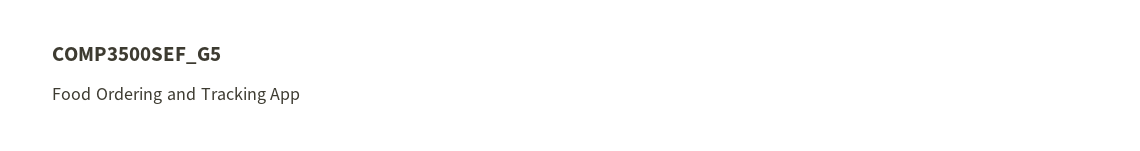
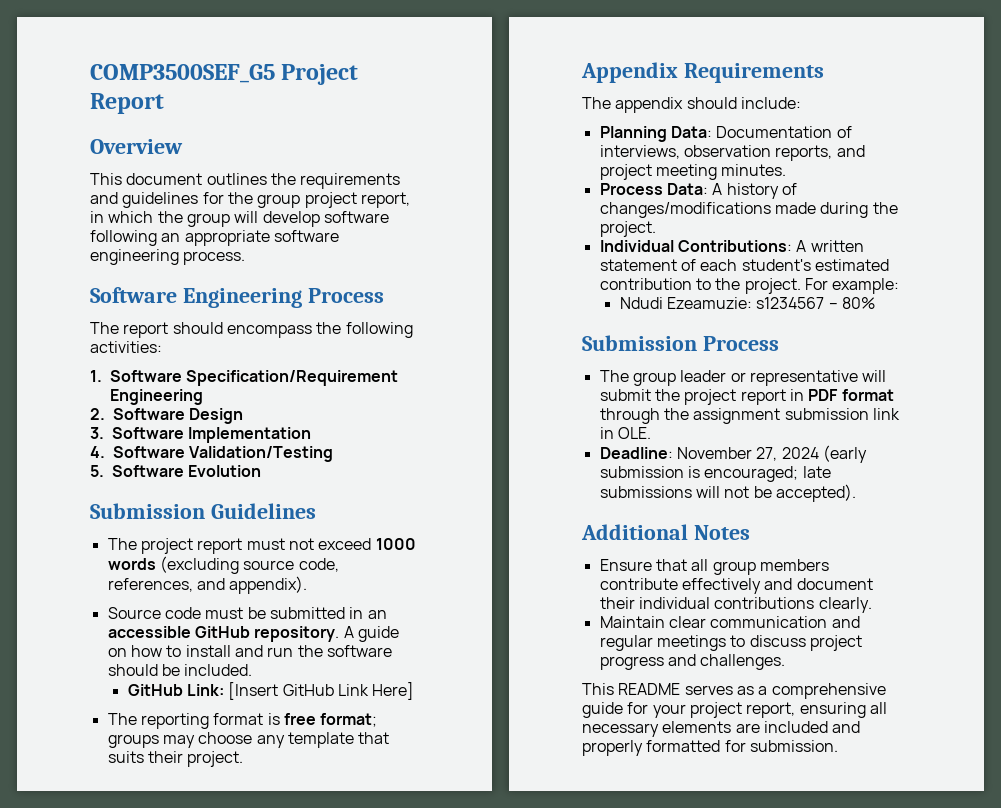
- COMP3500SEF_G5
- Food Ordering and Tracking App
+ COMP3500SEF_G5 Project Report
+ Overview
+ This document outlines the requirements and guidelines for the group project report, in which the group will develop software following an appropriate software engineering process.
+ Software Engineering Process
+ The report should encompass the following activities:
+ 1. Software Specification/Requirement Engineering
+ 2. Software Design
+ 3. Software Implementation
+ 4. Software Validation/Testing
+ 5. Software Evolution
+ Submission Guidelines
+ The project report must not exceed 1000 words (excluding source code, references, and appendix).
+ Source code must be submitted in an accessible GitHub repository. A guide on how to install and run the software should be included.
+ GitHub Link: [Insert GitHub Link Here]
+ The reporting format is free format; groups may choose any template that suits their project.
+ Appendix Requirements
+ The appendix should include:
+ Planning Data: Documentation of interviews, observation reports, and project meeting minutes.
+ Process Data: A history of changes/modifications made during the project.
+ Individual Contributions: A written statement of each student's estimated contribution to the project. For example:
+ Ndudi Ezeamuzie: s1234567 – 80%
+ Submission Process
+ The group leader or representative will submit the project report in PDF format through the assignment submission link in OLE.
+ Deadline: November 27, 2024 (early submission is encouraged; late submissions will not be accepted).
+ Additional Notes
+ Ensure that all group members contribute effectively and document their individual contributions clearly.
+ Maintain clear communication and regular meetings to discuss project progress and challenges.
+ This README serves as a comprehensive guide for your project report, ensuring all necessary elements are included and properly formatted for submission.

